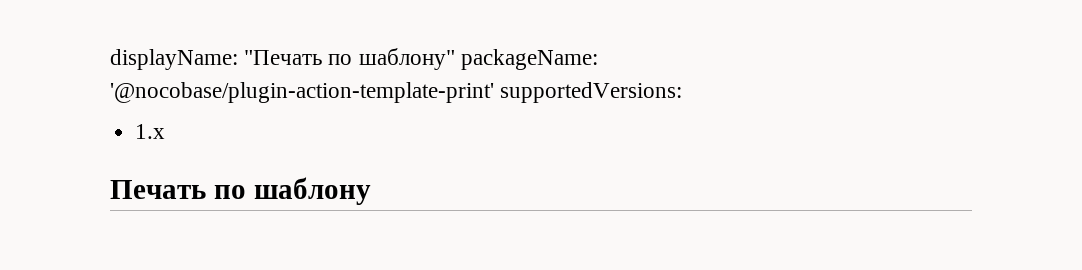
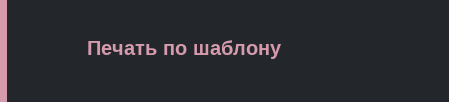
- displayName: "Печать по шаблону" packageName: '@nocobase/plugin-action-template-print' supportedVersions:
- 1.x

